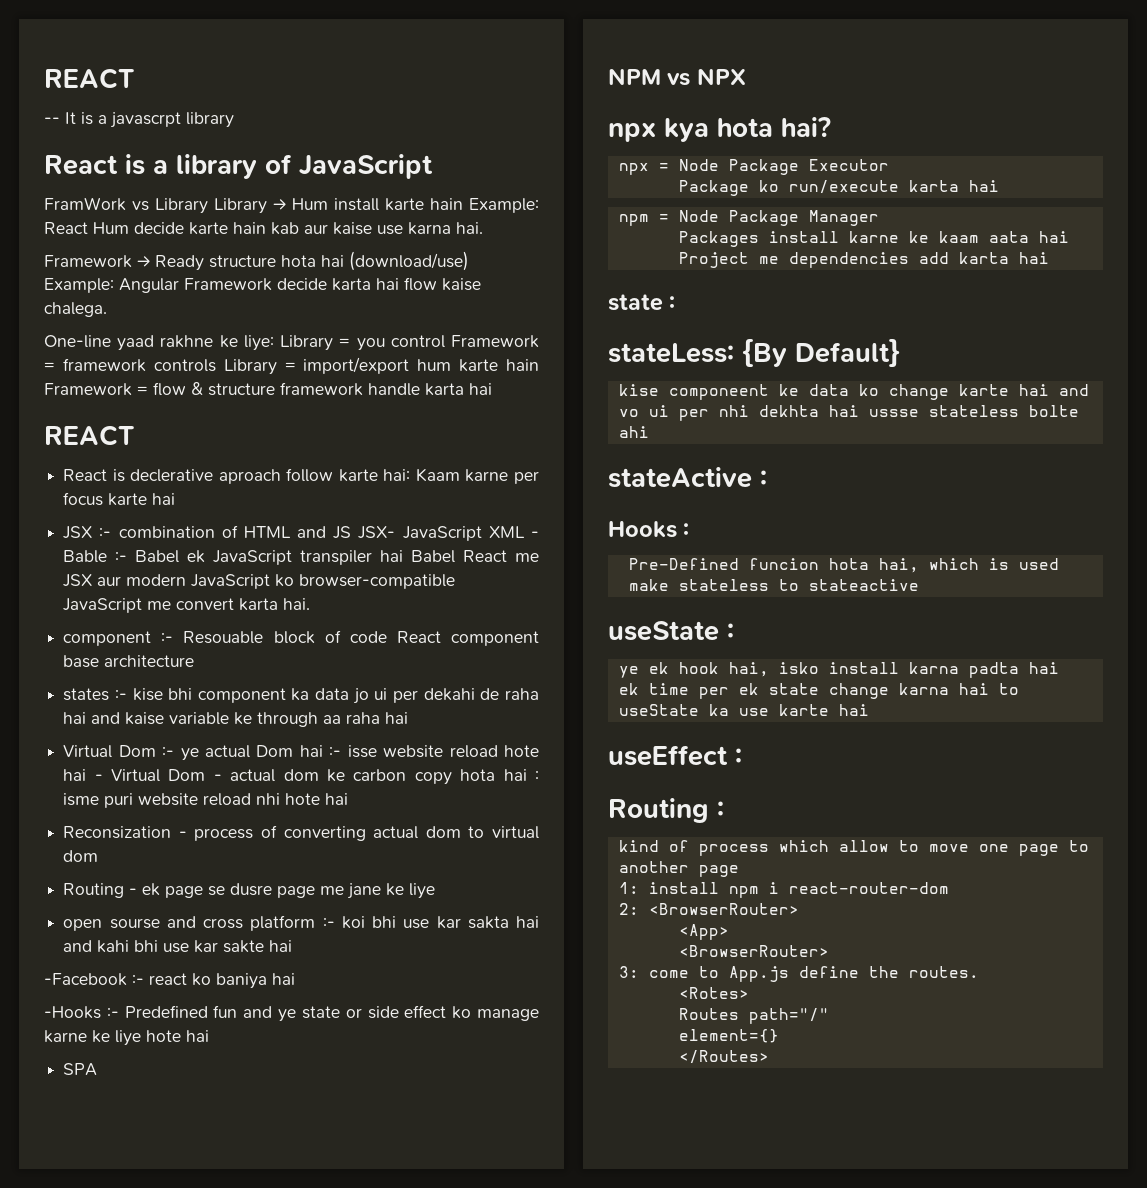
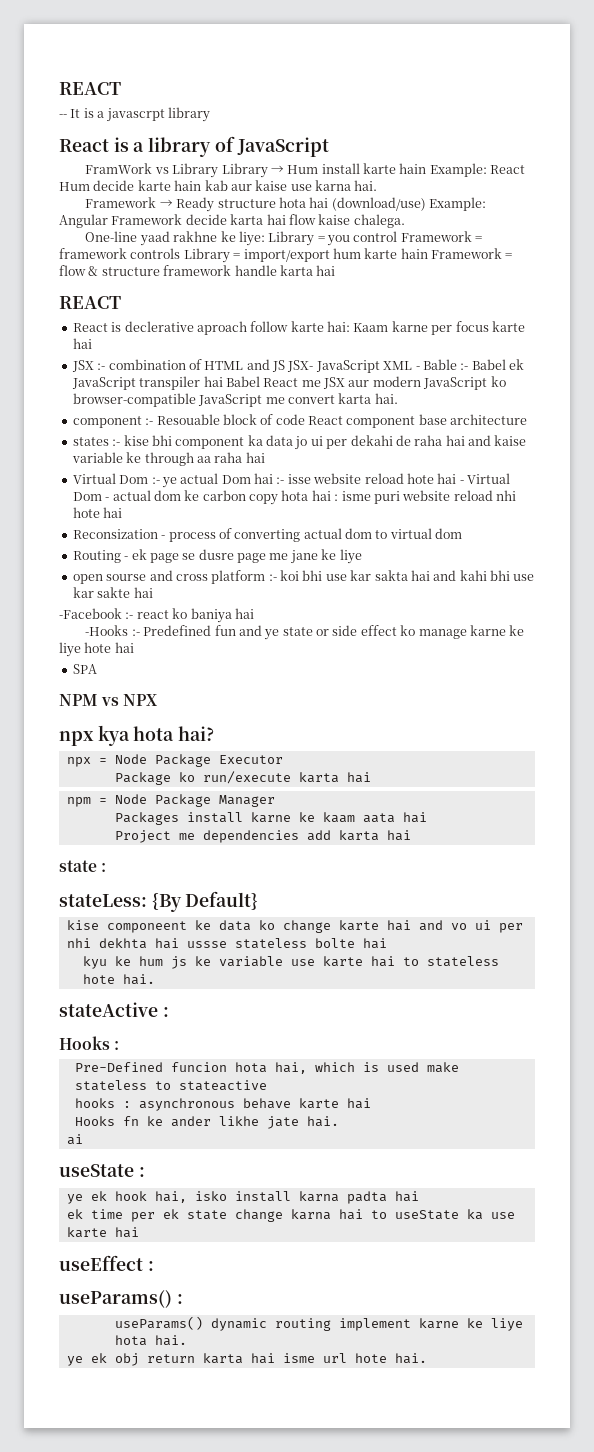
- kise componeent ke data ko change karte hai and vo ui per nhi dekhta hai ussse stateless bolte ahi
+ kise componeent ke data ko change karte hai and vo ui per nhi dekhta hai ussse stateless bolte hai
+ kyu ke hum js ke variable use karte hai to stateless hote hai.
+ hooks : asynchronous behave karte hai
+ Hooks fn ke ander likhe jate hai.
+ ai
- Routing :
- kind of process which allow to move one page to another page
- 1: install npm i react-router-dom
- 2: <BrowserRouter>
- <App>
- <BrowserRouter>
- 3: come to App.js define the routes.
- <Rotes>
- Routes path="/"
- element={}
- </Routes>
+ useParams() :
+ useParams() dynamic routing implement karne ke liye hota hai.
+ ye ek obj return karta hai isme url hote hai.

